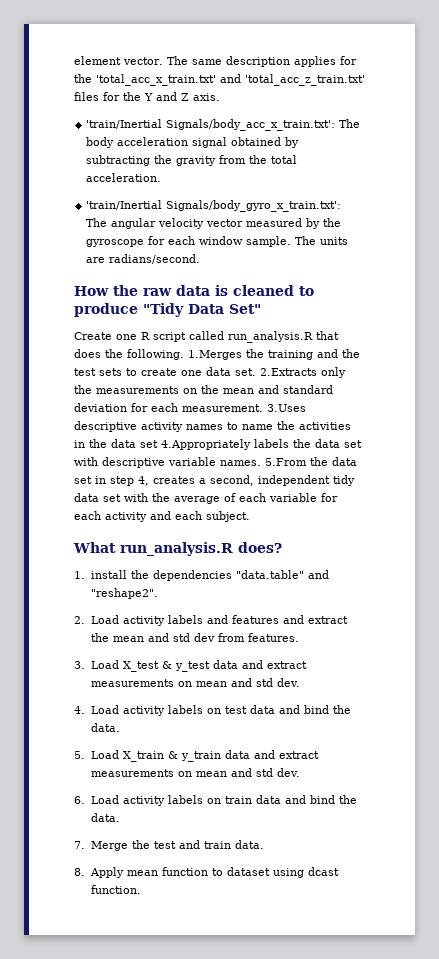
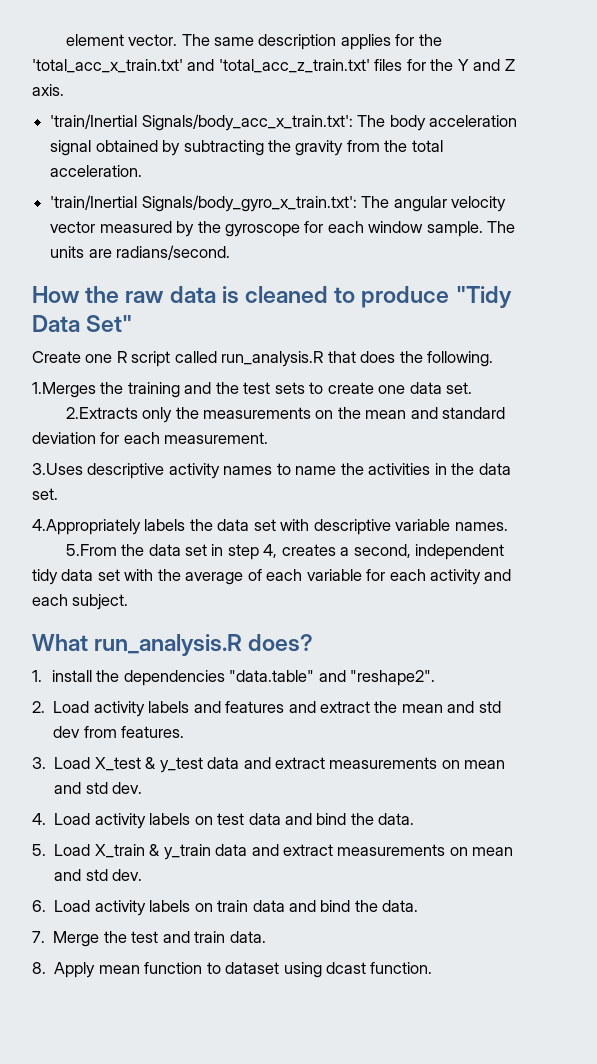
- Create one R script called run_analysis.R that does the following. 1.Merges the training and the test sets to create one data set. 2.Extracts only the measurements on the mean and standard deviation for each measurement. 3.Uses descriptive activity names to name the activities in the data set 4.Appropriately labels the data set with descriptive variable names. 5.From the data set in step 4, creates a second, independent tidy data set with the average of each variable for each activity and each subject.
+ Create one R script called run_analysis.R that does the following.
+ 1.Merges the training and the test sets to create one data set.
+ 2.Extracts only the measurements on the mean and standard deviation for each measurement.
+ 3.Uses descriptive activity names to name the activities in the data set.
+ 4.Appropriately labels the data set with descriptive variable names.
+ 5.From the data set in step 4, creates a second, independent tidy data set with the average of each variable for each activity and each subject.

